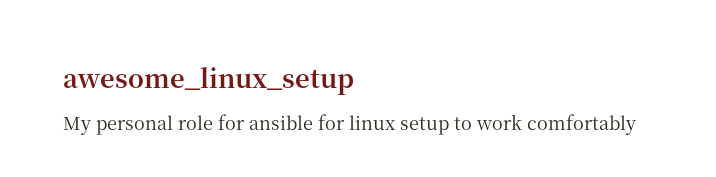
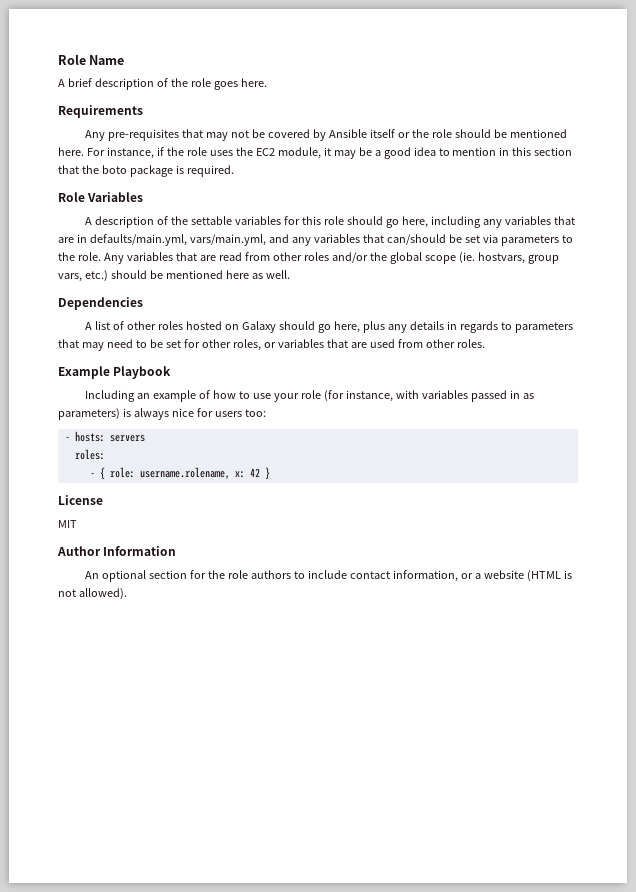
- awesome_linux_setup
- My personal role for ansible for linux setup to work comfortably
+ Role Name
+ A brief description of the role goes here.
+ Requirements
+ Any pre-requisites that may not be covered by Ansible itself or the role should be mentioned here. For instance, if the role uses the EC2 module, it may be a good idea to mention in this section that the boto package is required.
+ Role Variables
+ A description of the settable variables for this role should go here, including any variables that are in defaults/main.yml, vars/main.yml, and any variables that can/should be set via parameters to the role. Any variables that are read from other roles and/or the global scope (ie. hostvars, group vars, etc.) should be mentioned here as well.
+ Dependencies
+ A list of other roles hosted on Galaxy should go here, plus any details in regards to parameters that may need to be set for other roles, or variables that are used from other roles.
+ Example Playbook
+ Including an example of how to use your role (for instance, with variables passed in as parameters) is always nice for users too:
+ - hosts: servers
+ roles:
+ - { role: username.rolename, x: 42 }
+ License
+ MIT
+ Author Information
+ An optional section for the role authors to include contact information, or a website (HTML is not allowed).

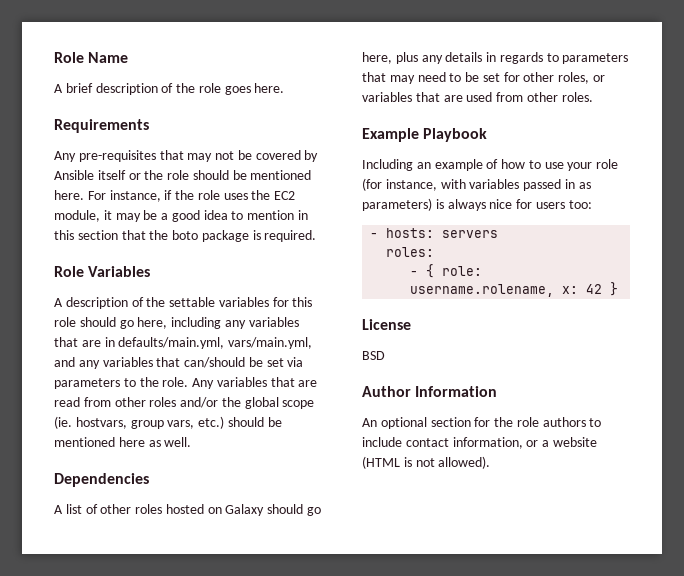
- MIT
+ BSD

